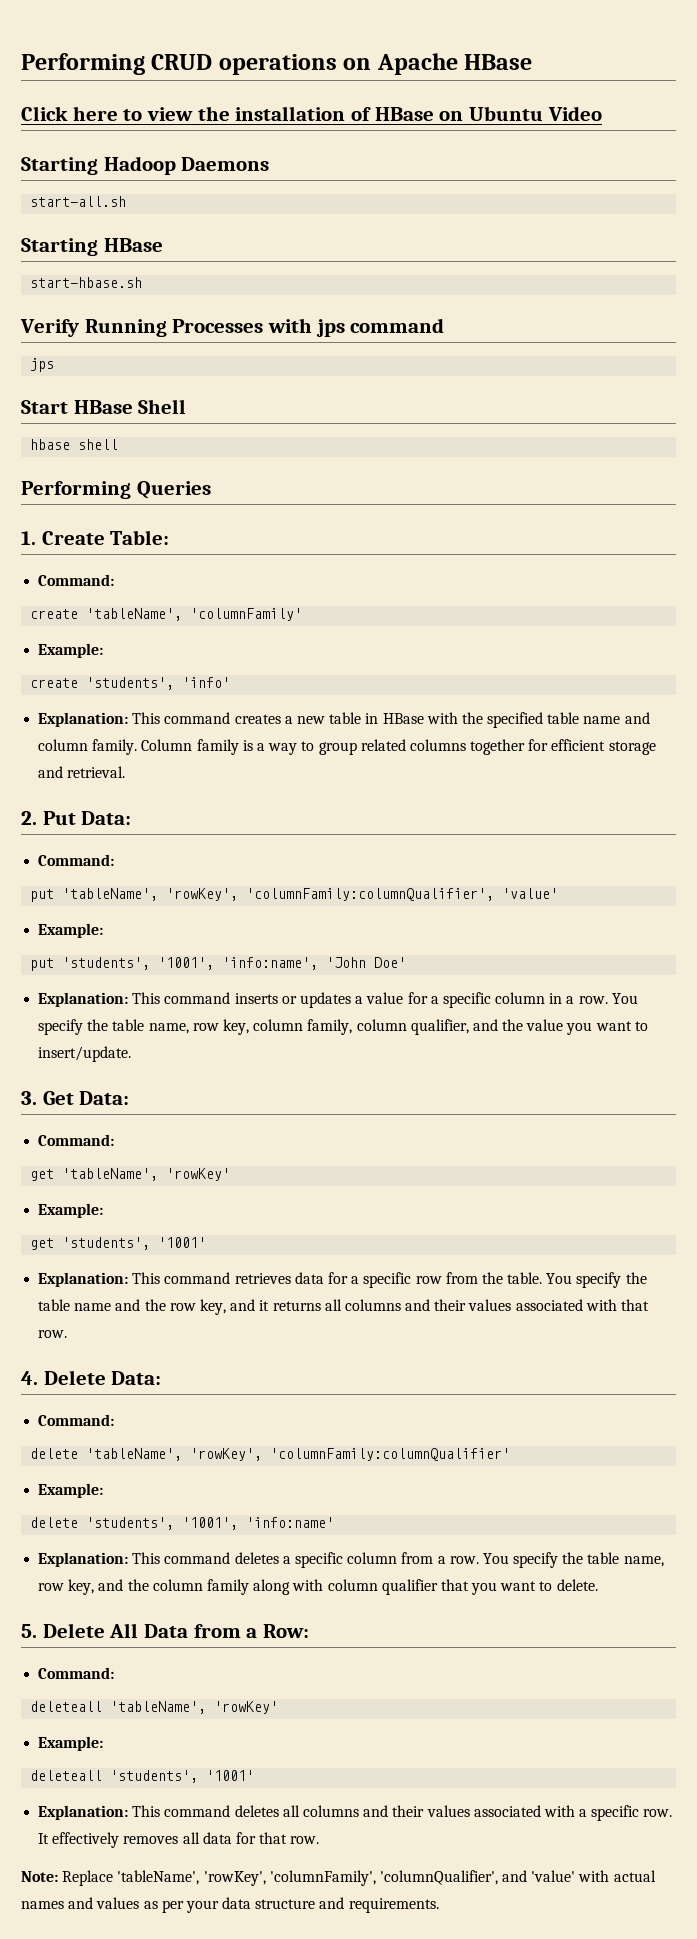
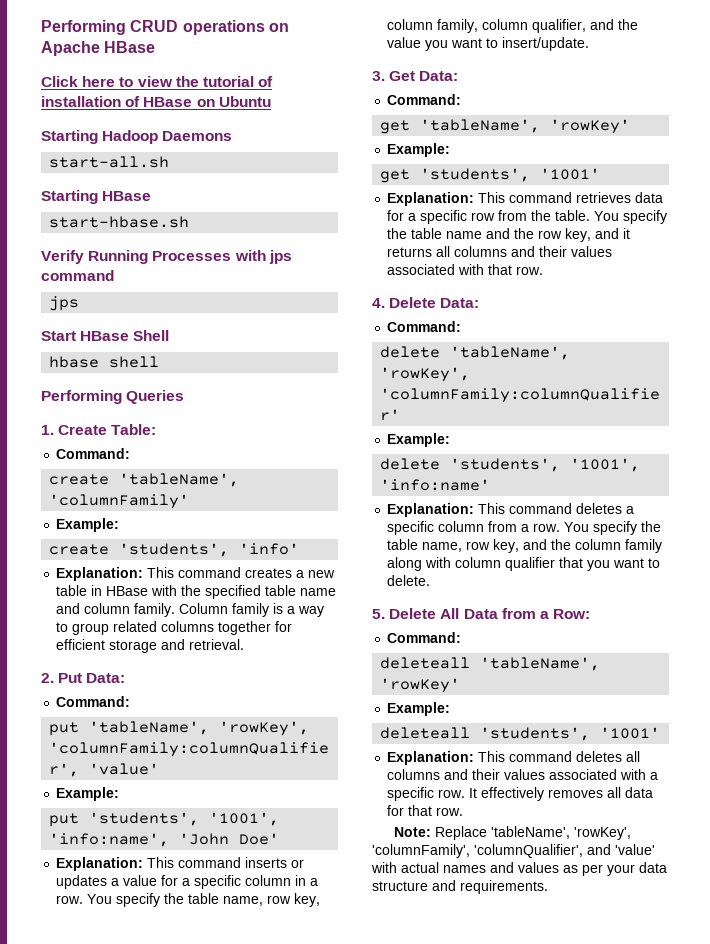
- Click here to view the installation of HBase on Ubuntu Video
+ Click here to view the tutorial of installation of HBase on Ubuntu

